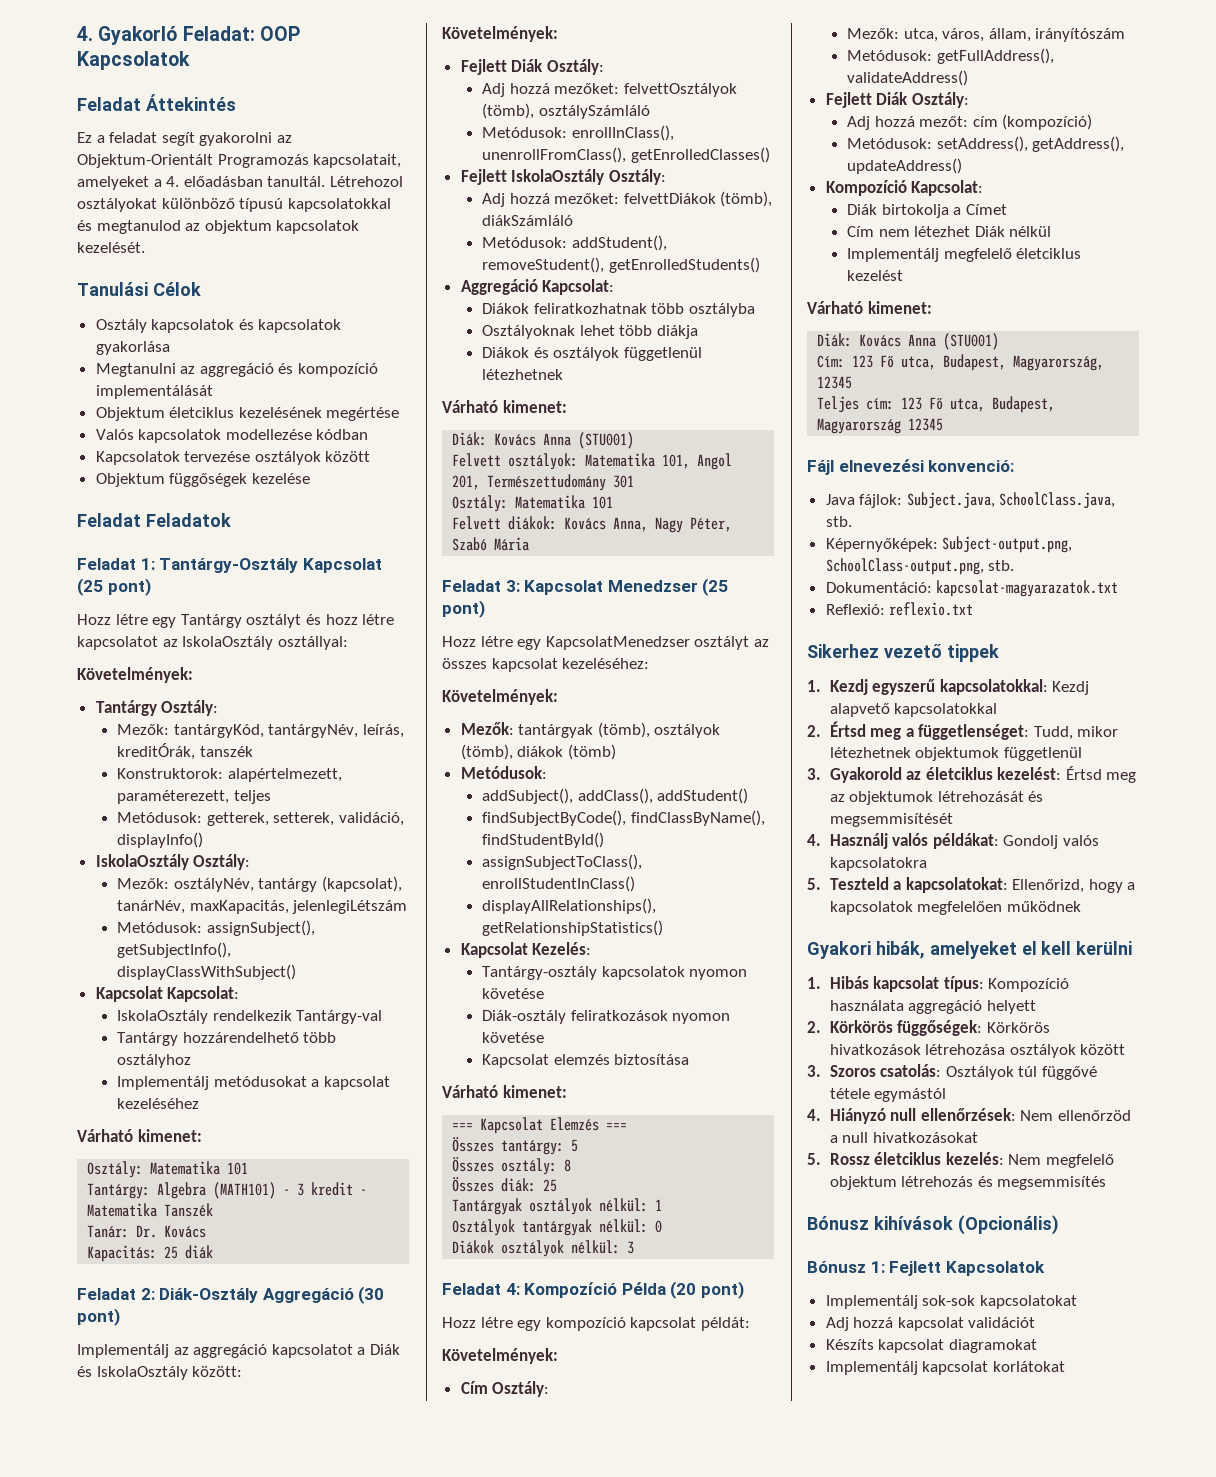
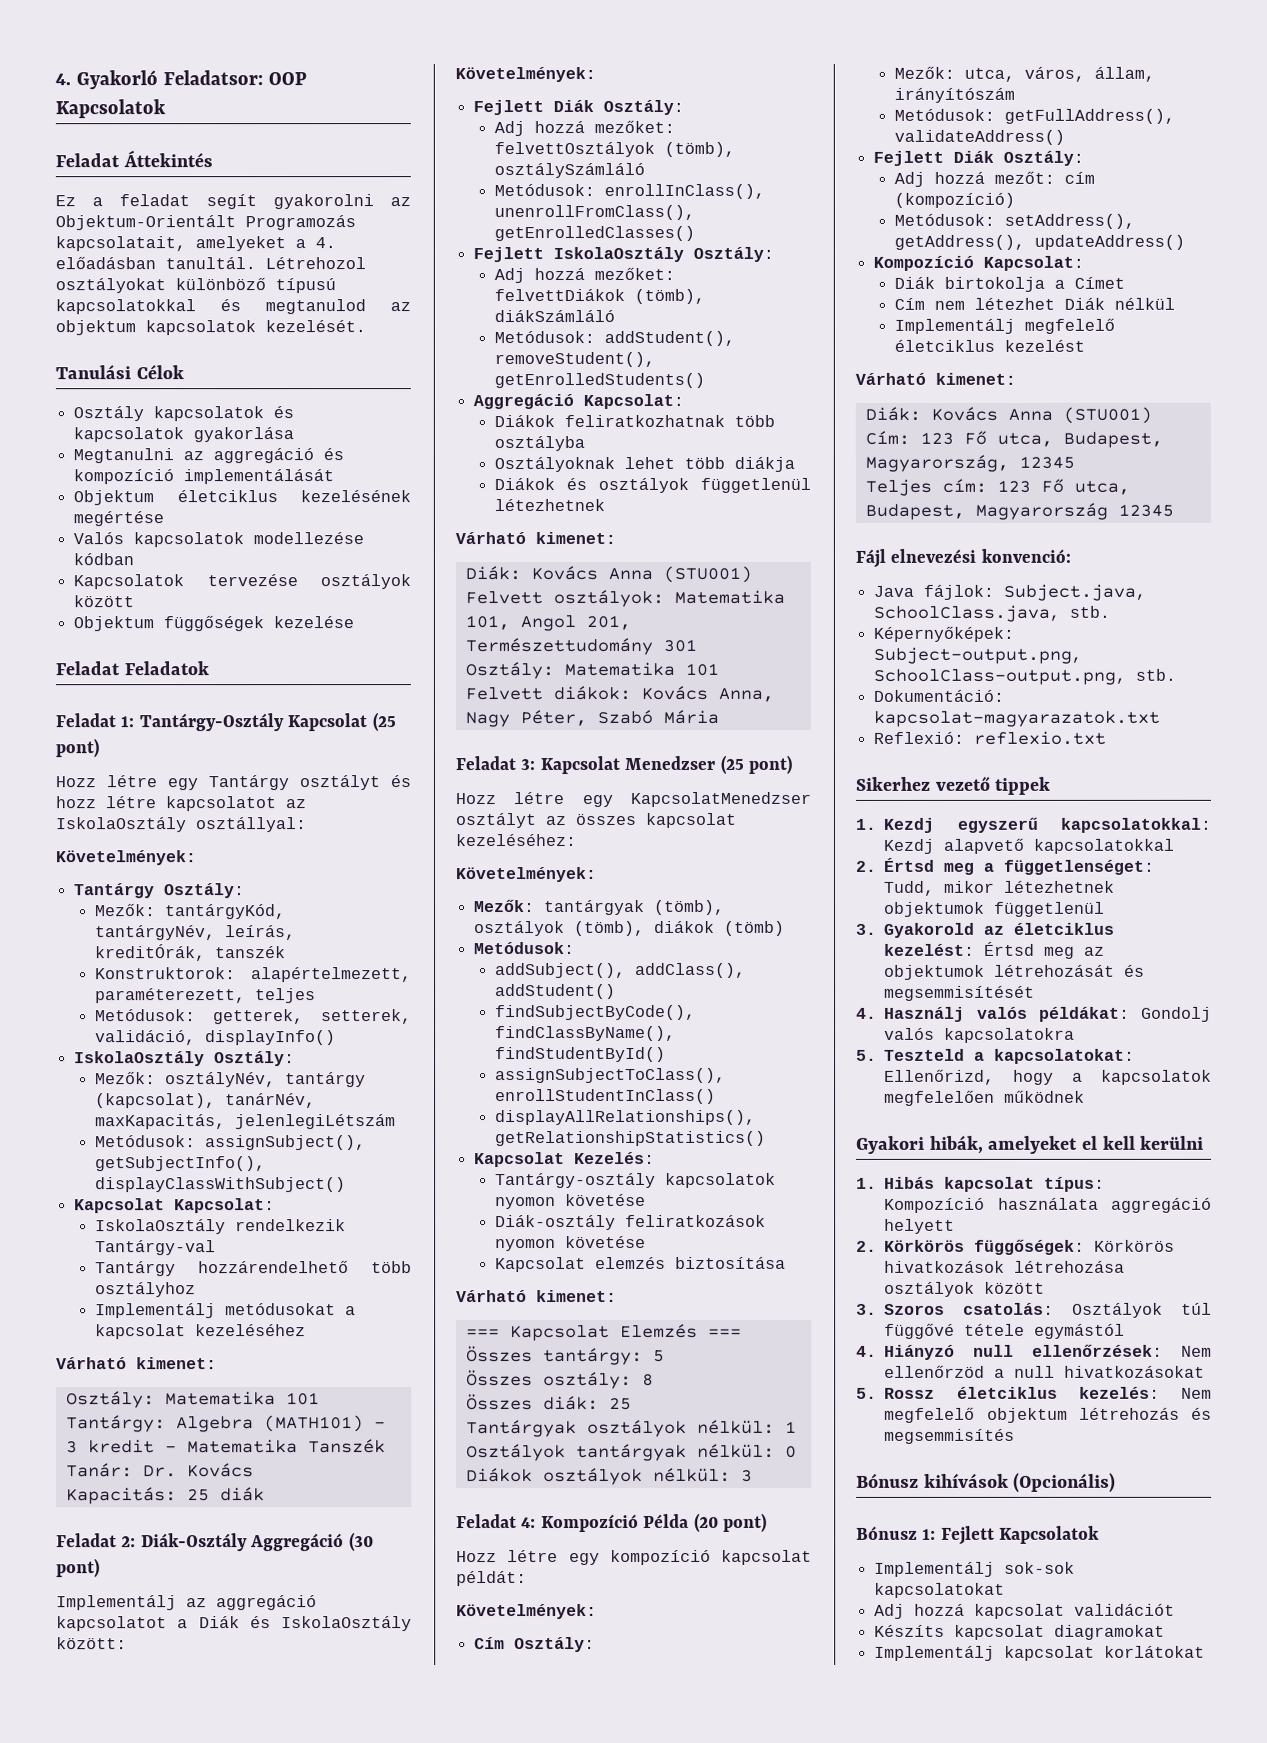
- 4. Gyakorló Feladat: OOP Kapcsolatok
+ 4. Gyakorló Feladatsor: OOP Kapcsolatok

